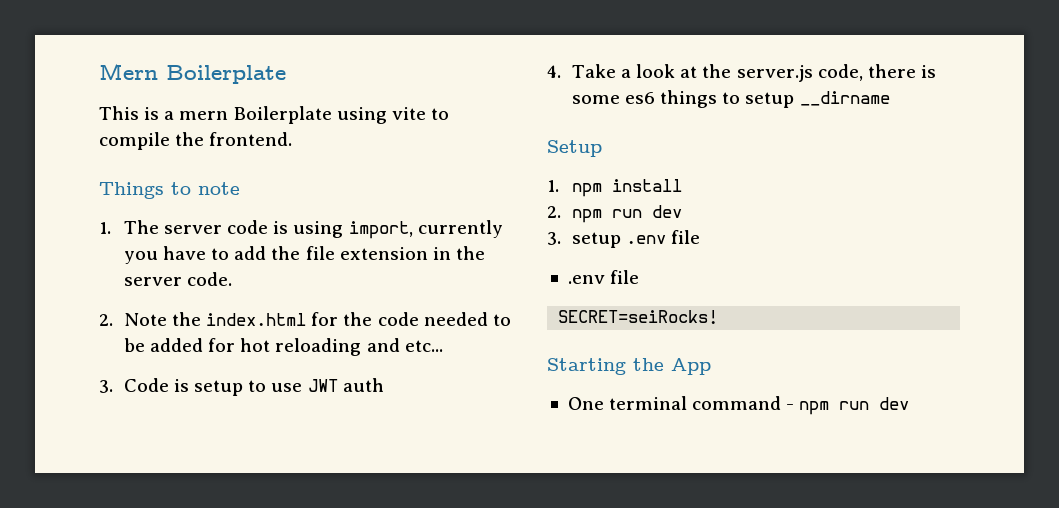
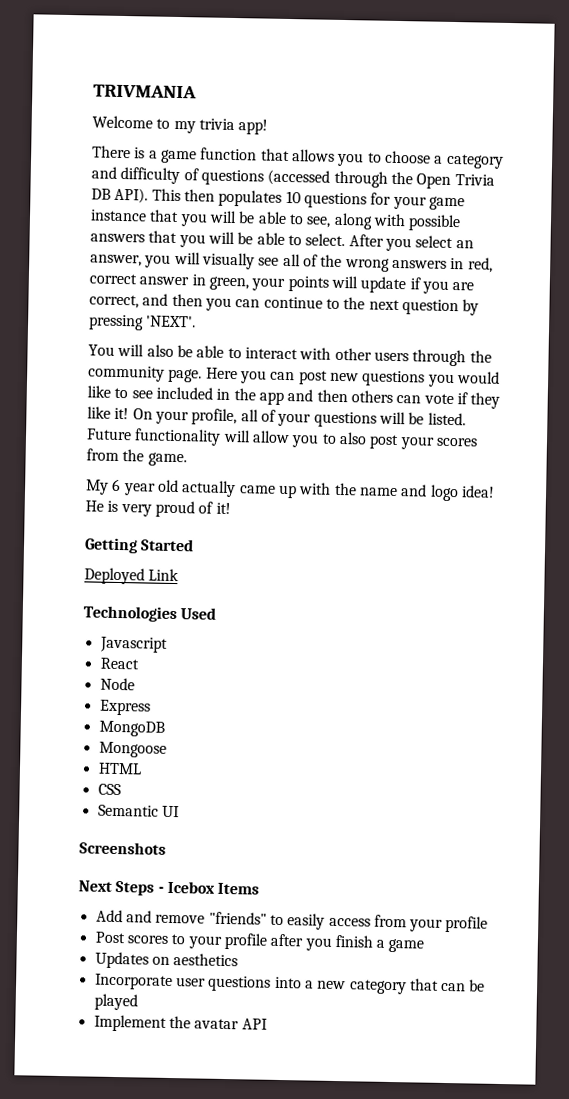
- Mern Boilerplate
- This is a mern Boilerplate using vite to compile the frontend.
- Things to note
- 1. The server code is using import, currently you have to add the file extension in the server code.
- 2. Note the index.html for the code needed to be added for hot reloading and etc...
- 3. Code is setup to use JWT auth
- 4. Take a look at the server.js code, there is some es6 things to setup __dirname
- Setup
- 1. npm install
- 2. npm run dev
- 3. setup .env file
- .env file
- SECRET=seiRocks!
- Starting the App
- One terminal command - npm run dev
+ TRIVMANIA
+ Welcome to my trivia app!
+ There is a game function that allows you to choose a category and difficulty of questions (accessed through the Open Trivia DB API). This then populates 10 questions for your game instance that you will be able to see, along with possible answers that you will be able to select. After you select an answer, you will visually see all of the wrong answers in red, correct answer in green, your points will update if you are correct, and then you can continue to the next question by pressing 'NEXT'.
+ You will also be able to interact with other users through the community page. Here you can post new questions you would like to see included in the app and then others can vote if they like it! On your profile, all of your questions will be listed. Future functionality will allow you to also post your scores from the game.
+ My 6 year old actually came up with the name and logo idea! He is very proud of it!
+ Getting Started
+ Deployed Link
+ Technologies Used
+ Javascript
+ React
+ Node
+ Express
+ MongoDB
+ Mongoose
+ HTML
+ CSS
+ Semantic UI
+ Screenshots
+ Next Steps - Icebox Items
+ Add and remove "friends" to easily access from your profile
+ Post scores to your profile after you finish a game
+ Updates on aesthetics
+ Incorporate user questions into a new category that can be played
+ Implement the avatar API

